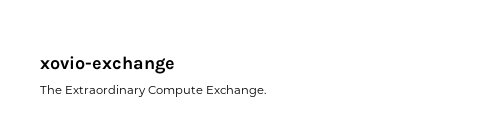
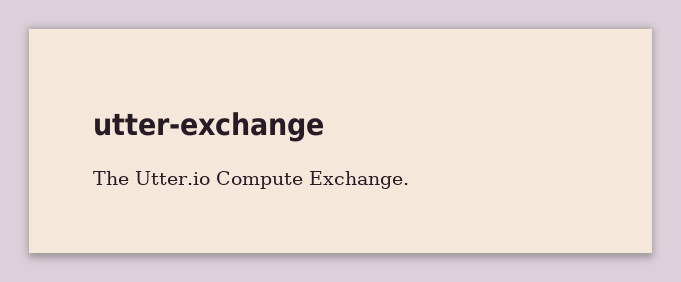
- xovio-exchange
+ utter-exchange
- The Extraordinary Compute Exchange.
+ The Utter.io Compute Exchange.

